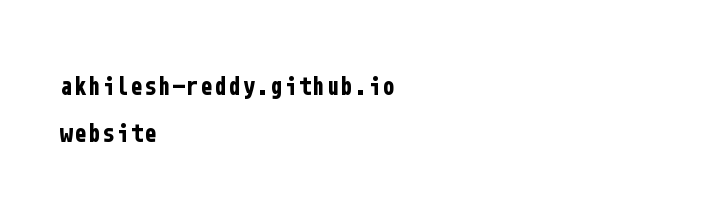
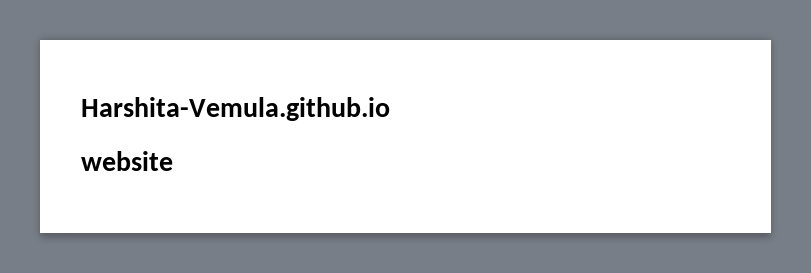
- akhilesh-reddy.github.io
+ Harshita-Vemula.github.io

